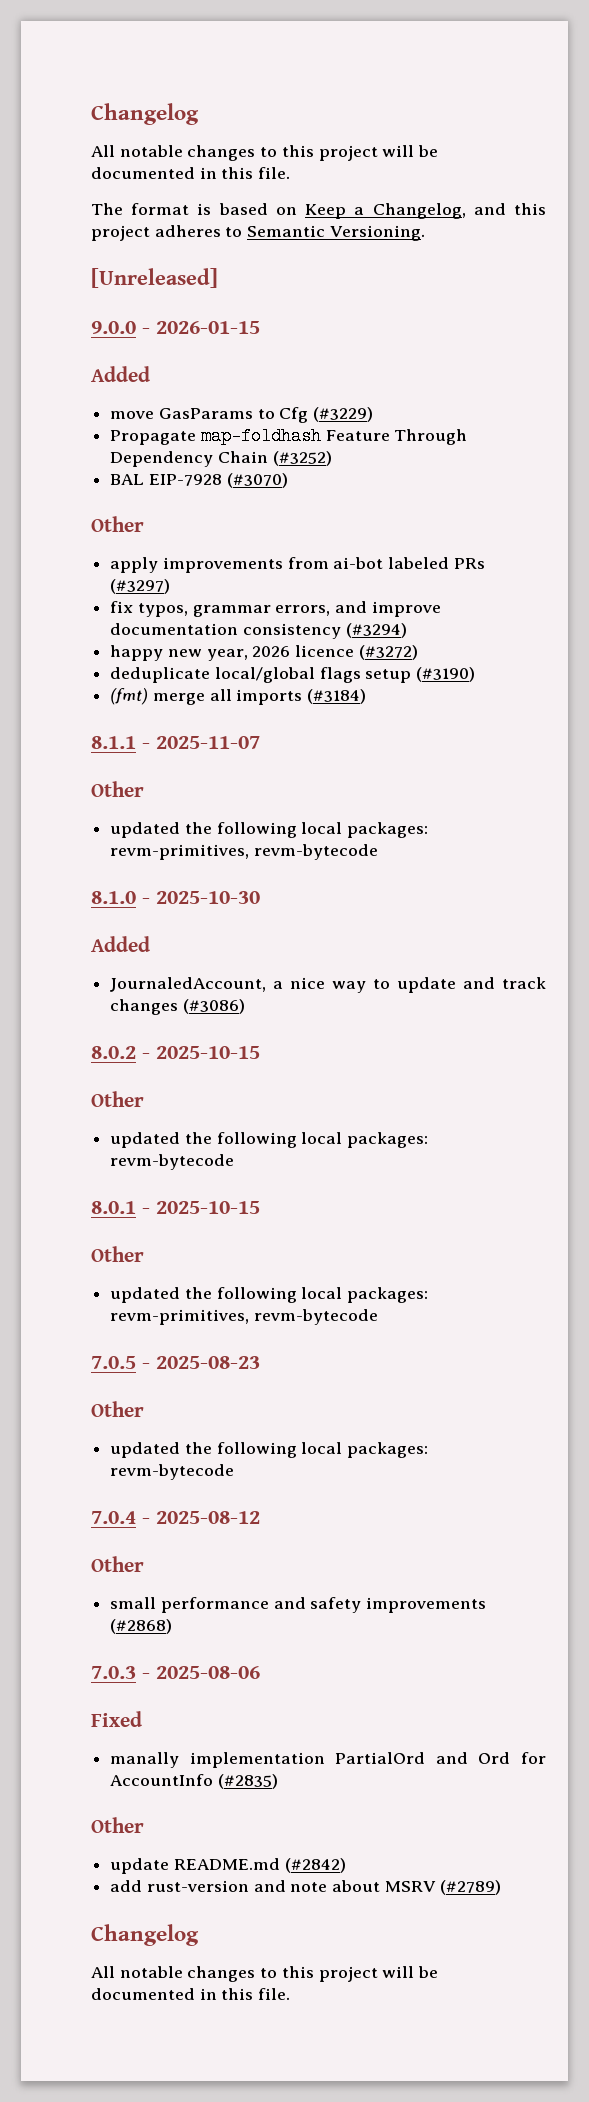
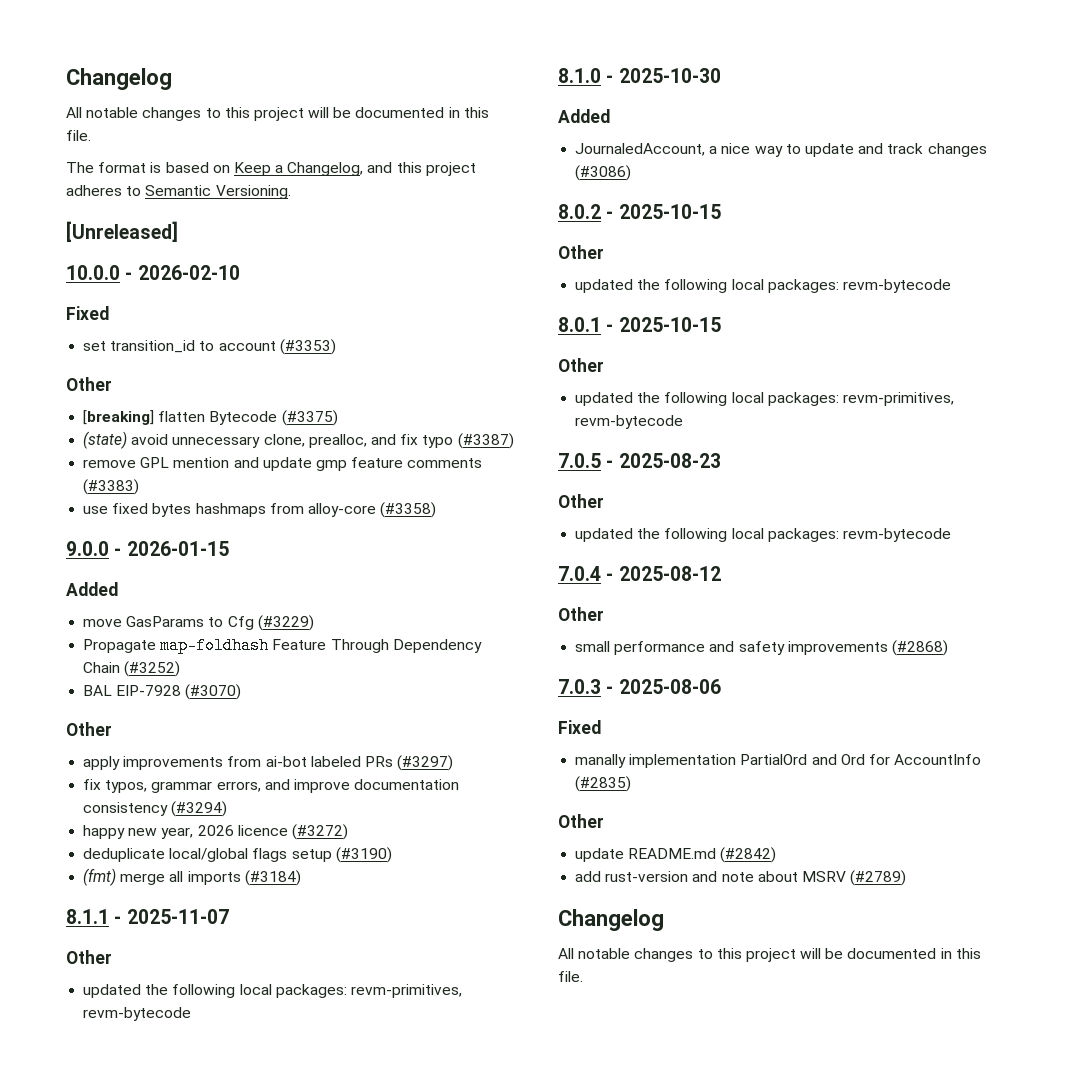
+ 10.0.0 - 2026-02-10
+ Fixed
+ set transition_id to account (#3353)
+ Other
+ [breaking] flatten Bytecode (#3375)
+ (state) avoid unnecessary clone, prealloc, and fix typo (#3387)
+ remove GPL mention and update gmp feature comments (#3383)
+ use fixed bytes hashmaps from alloy-core (#3358)

